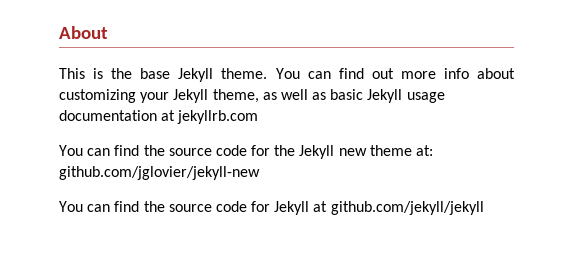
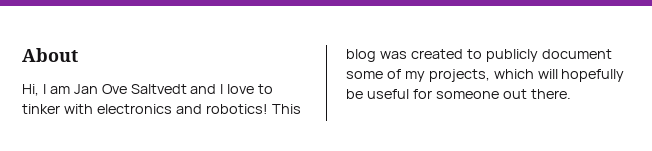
- This is the base Jekyll theme. You can find out more info about customizing your Jekyll theme, as well as basic Jekyll usage documentation at jekyllrb.com
- You can find the source code for the Jekyll new theme at: github.com/jglovier/jekyll-new
- You can find the source code for Jekyll at github.com/jekyll/jekyll
+ Hi, I am Jan Ove Saltvedt and I love to tinker with electronics and robotics! This blog was created to publicly document some of my projects, which will hopefully be useful for someone out there.

